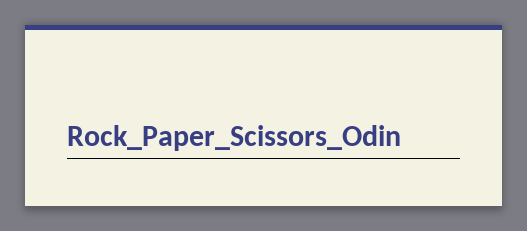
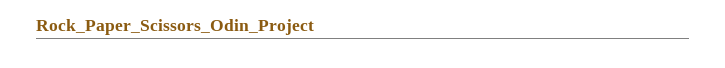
- Rock_Paper_Scissors_Odin
+ Rock_Paper_Scissors_Odin_Project

